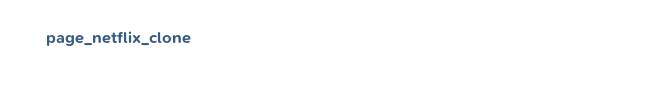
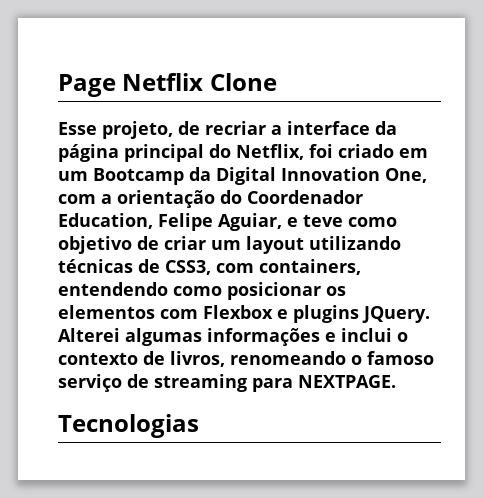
- page_netflix_clone
+ Page Netflix Clone
+ Esse projeto, de recriar a interface da página principal do Netflix, foi criado em um Bootcamp da Digital Innovation One, com a orientação do Coordenador Education, Felipe Aguiar, e teve como objetivo de criar um layout utilizando técnicas de CSS3, com containers, entendendo como posicionar os elementos com Flexbox e plugins JQuery. Alterei algumas informações e inclui o contexto de livros, renomeando o famoso serviço de streaming para NEXTPAGE.
+ Tecnologias

